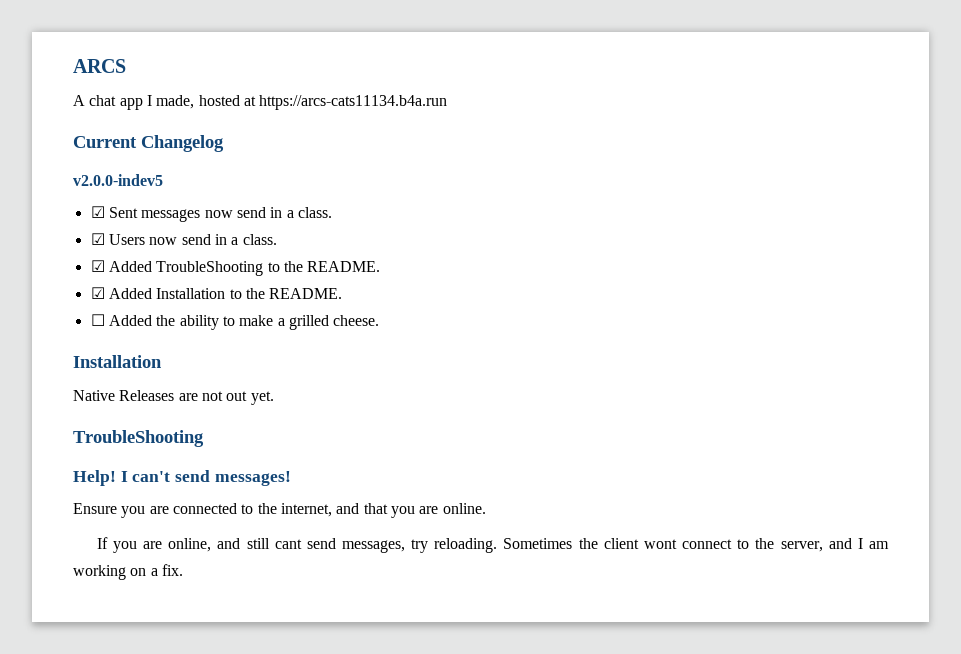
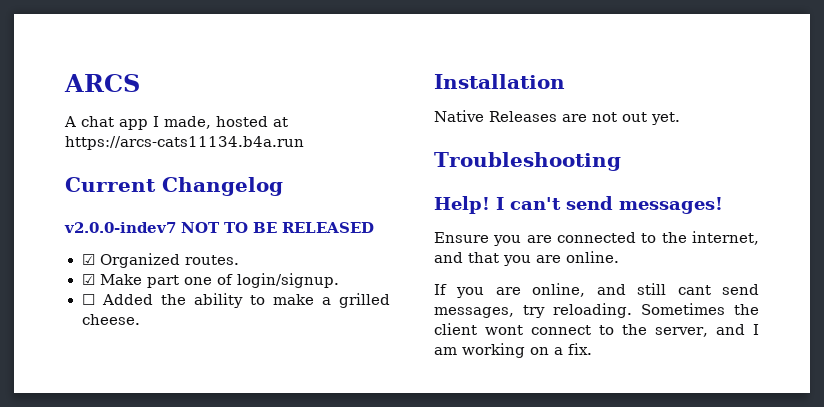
- v2.0.0-indev5
- ☑ Sent messages now send in a class.
- ☑ Users now send in a class.
- ☑ Added TroubleShooting to the README.
- ☑ Added Installation to the README.
+ v2.0.0-indev7 NOT TO BE RELEASED
+ ☑ Organized routes.
+ ☑ Make part one of login/signup.
  Native Releases are not out yet.
- TroubleShooting
+ Troubleshooting

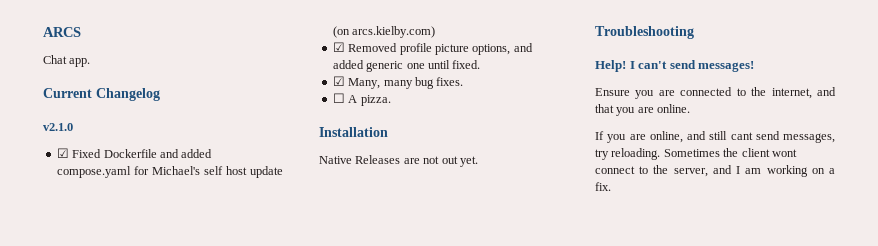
- A chat app I made, hosted at https://arcs-cats11134.b4a.run
+ Chat app.
  Current Changelog
- v2.0.0-indev7 NOT TO BE RELEASED
- ☑ Organized routes.
- ☑ Make part one of login/signup.
- ☐ Added the ability to make a grilled cheese.
+ v2.1.0
+ ☑ Fixed Dockerfile and added compose.yaml for Michael's self host update (on arcs.kielby.com)
+ ☑ Removed profile picture options, and added generic one until fixed.
+ ☑ Many, many bug fixes.
+ ☐ A pizza.

